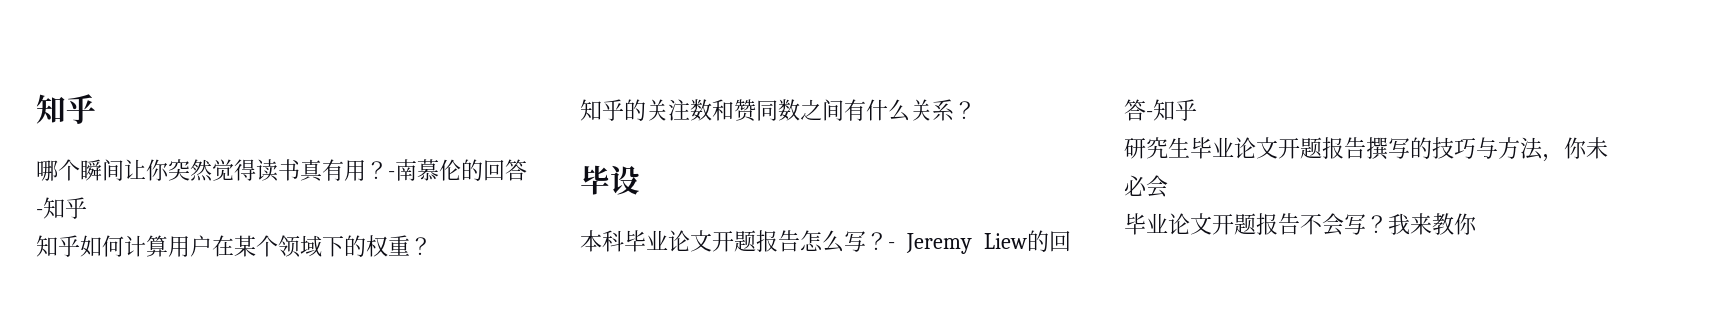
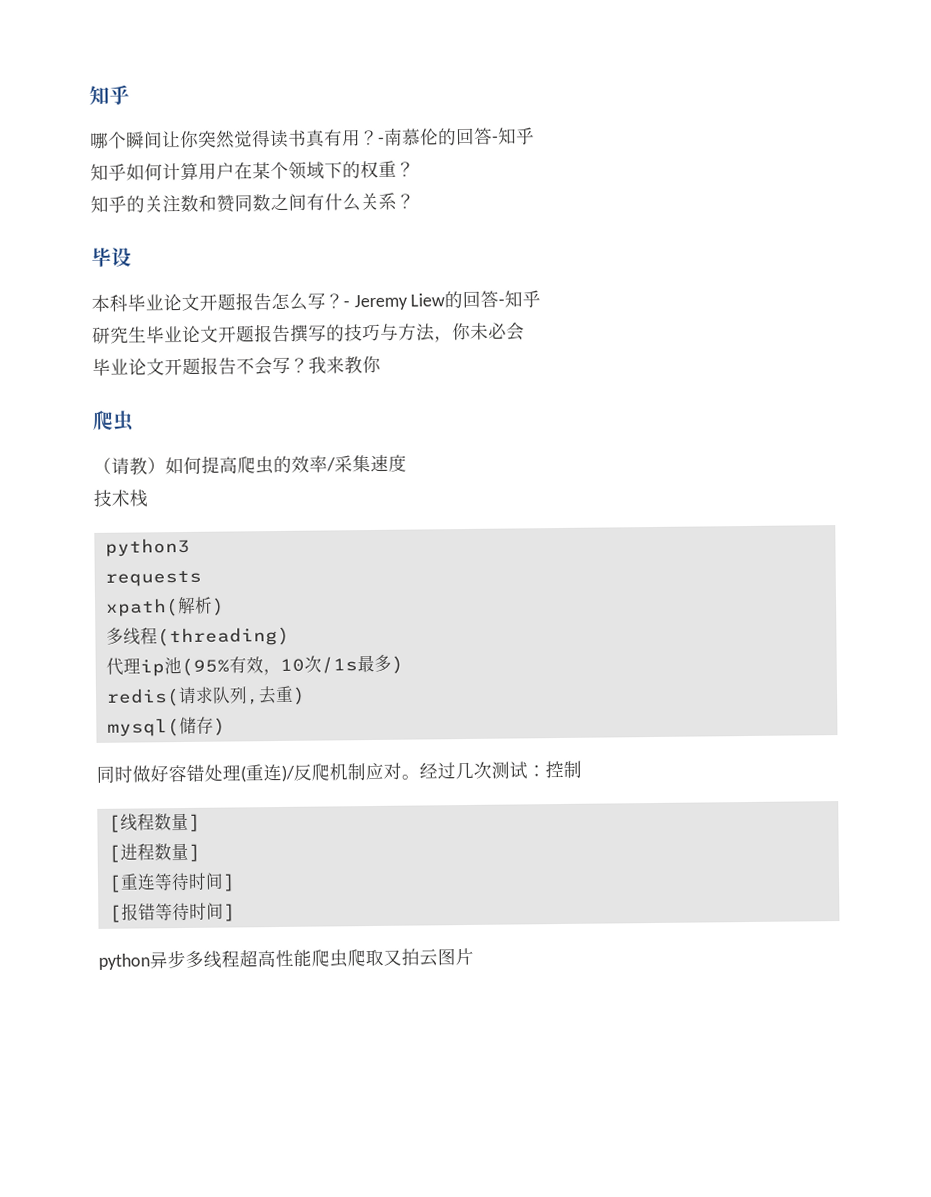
  我来教你
+ 爬虫
+ （请教）如何提高爬虫的效率/采集速度
+ 技术栈
+ python3
+ requests
+ xpath(解析)
+ 多线程(threading)
+ 代理ip池(95%有效，10次/1s最多)
+ redis(请求队列,去重)
+ mysql(储存)
+ 同时做好容错处理(重连)/反爬机制应对。经过几次测试：控制
+ [线程数量]
+ [进程数量]
+ [重连等待时间]
+ [报错等待时间]
+ python异步多线程超高性能爬虫爬取又拍云图片

